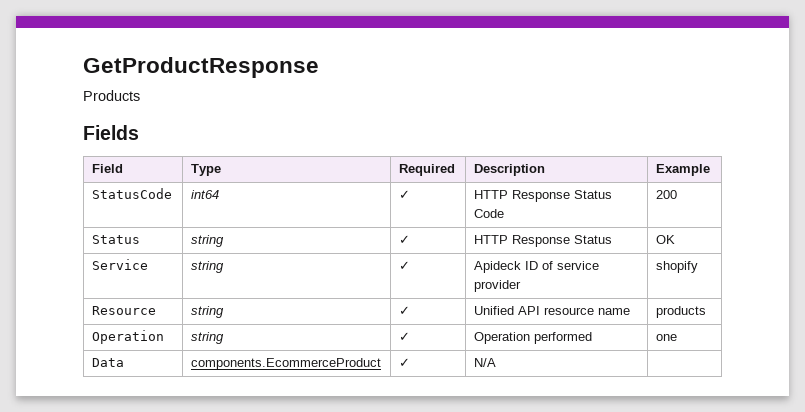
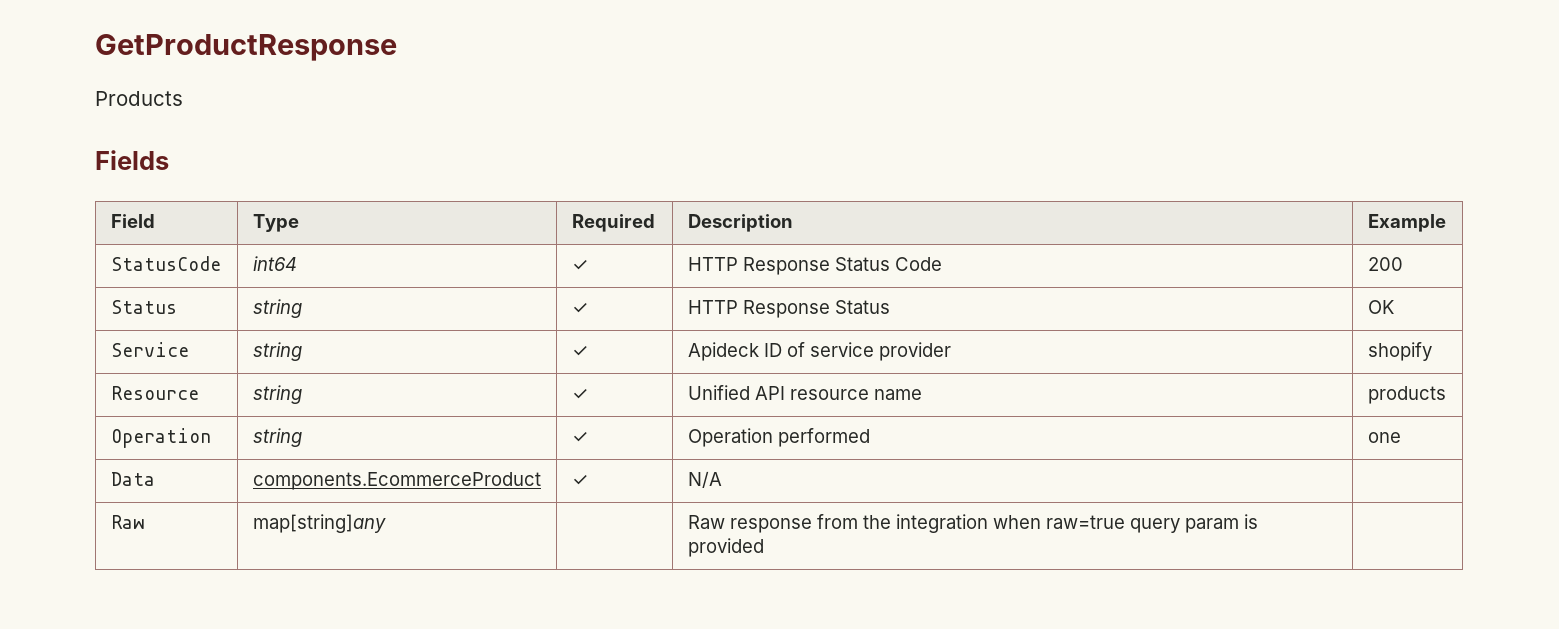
+ Raw | map[string]any | | Raw response from the integration when raw=true query param is provided |

